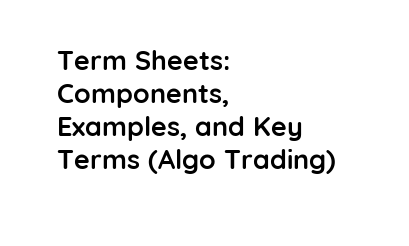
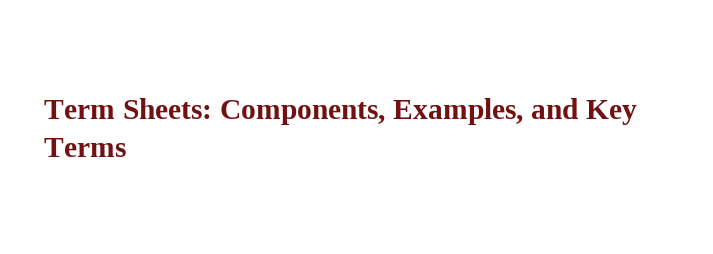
- Term Sheets: Components, Examples, and Key Terms (Algo Trading)
+ Term Sheets: Components, Examples, and Key Terms

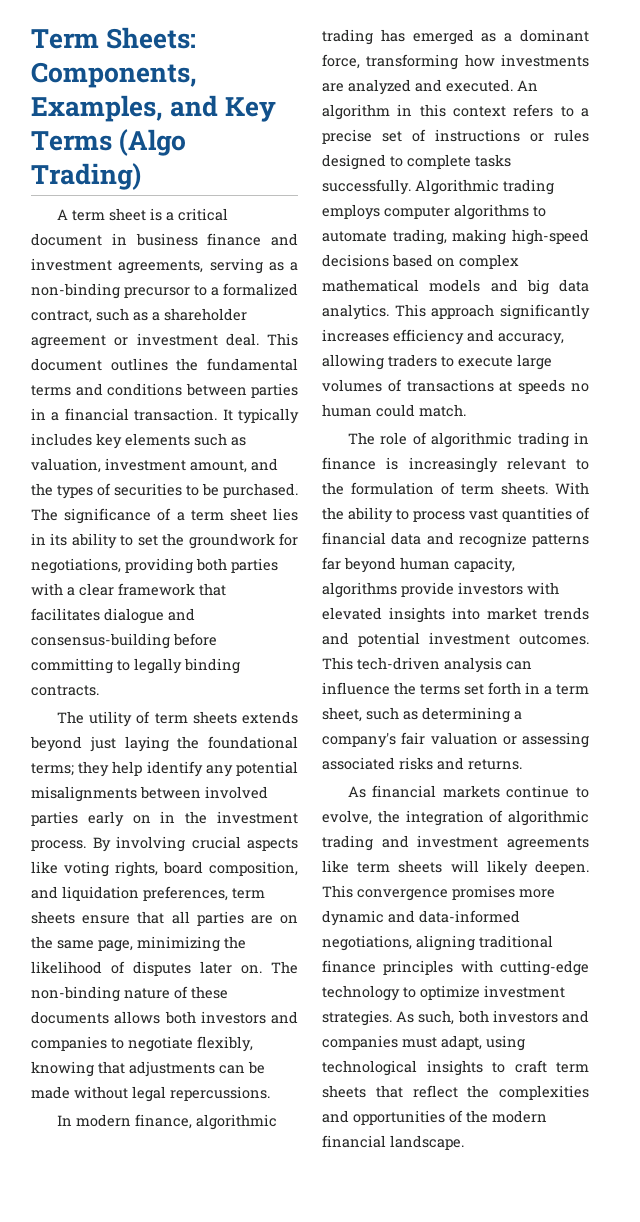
- Term Sheets: Components, Examples, and Key Terms
+ Term Sheets: Components, Examples, and Key Terms (Algo Trading)
+ A term sheet is a critical document in business finance and investment agreements, serving as a non-binding precursor to a formalized contract, such as a shareholder agreement or investment deal. This document outlines the fundamental terms and conditions between parties in a financial transaction. It typically includes key elements such as valuation, investment amount, and the types of securities to be purchased. The significance of a term sheet lies in its ability to set the groundwork for negotiations, providing both parties with a clear framework that facilitates dialogue and consensus-building before committing to legally binding contracts.
+ The utility of term sheets extends beyond just laying the foundational terms; they help identify any potential misalignments between involved parties early on in the investment process. By involving crucial aspects like voting rights, board composition, and liquidation preferences, term sheets ensure that all parties are on the same page, minimizing the likelihood of disputes later on. The non-binding nature of these documents allows both investors and companies to negotiate flexibly, knowing that adjustments can be made without legal repercussions.
+ In modern finance, algorithmic trading has emerged as a dominant force, transforming how investments are analyzed and executed. An algorithm in this context refers to a precise set of instructions or rules designed to complete tasks successfully. Algorithmic trading employs computer algorithms to automate trading, making high-speed decisions based on complex mathematical models and big data analytics. This approach significantly increases efficiency and accuracy, allowing traders to execute large volumes of transactions at speeds no human could match.
+ The role of algorithmic trading in finance is increasingly relevant to the formulation of term sheets. With the ability to process vast quantities of financial data and recognize patterns far beyond human capacity, algorithms provide investors with elevated insights into market trends and potential investment outcomes. This tech-driven analysis can influence the terms set forth in a term sheet, such as determining a company's fair valuation or assessing associated risks and returns.
+ As financial markets continue to evolve, the integration of algorithmic trading and investment agreements like term sheets will likely deepen. This convergence promises more dynamic and data-informed negotiations, aligning traditional finance principles with cutting-edge technology to optimize investment strategies. As such, both investors and companies must adapt, using technological insights to craft term sheets that reflect the complexities and opportunities of the modern financial landscape.

